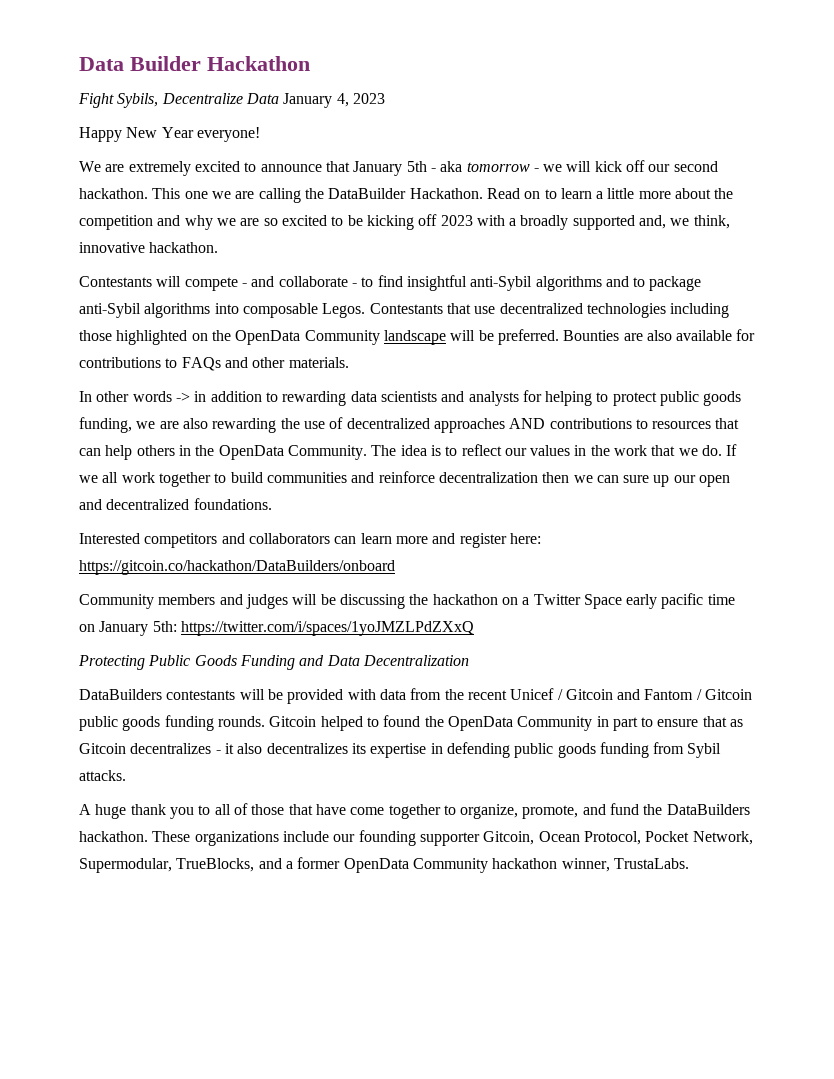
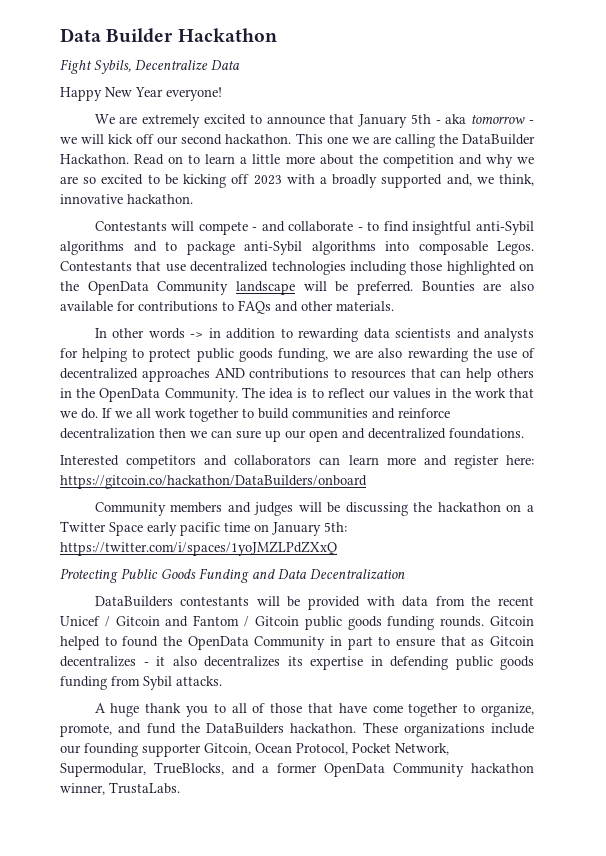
- Fight Sybils, Decentralize Data January 4, 2023
+ Fight Sybils, Decentralize Data

